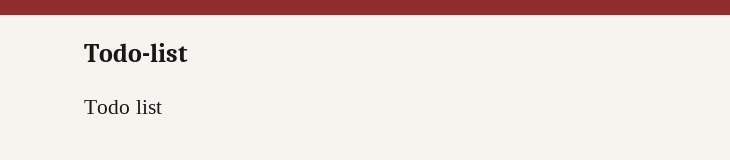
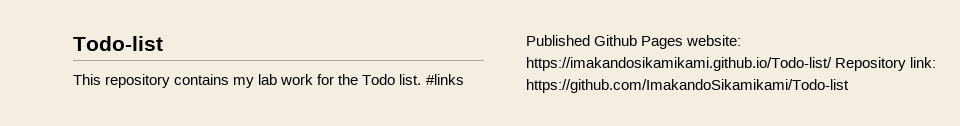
- Todo list
+ This repository contains my lab work for the Todo list. #links Published Github Pages website: https://imakandosikamikami.github.io/Todo-list/ Repository link: https://github.com/ImakandoSikamikami/Todo-list

